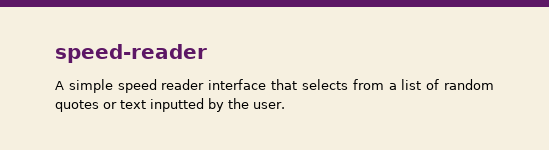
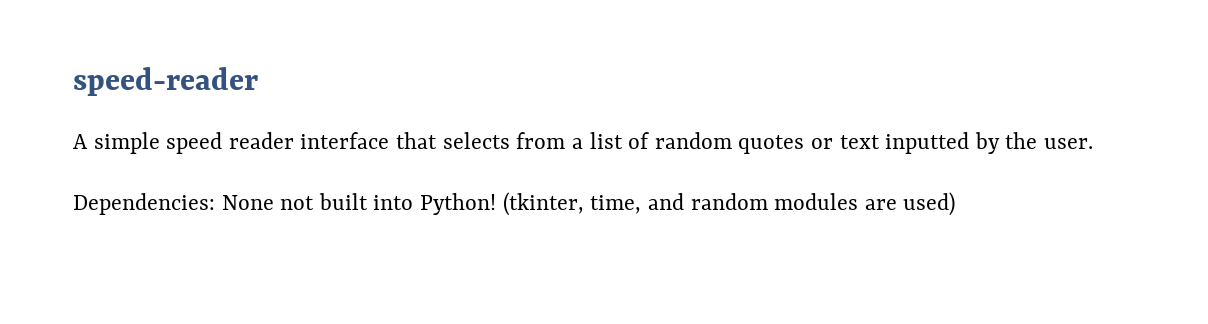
+ Dependencies: None not built into Python! (tkinter, time, and random modules are used)

